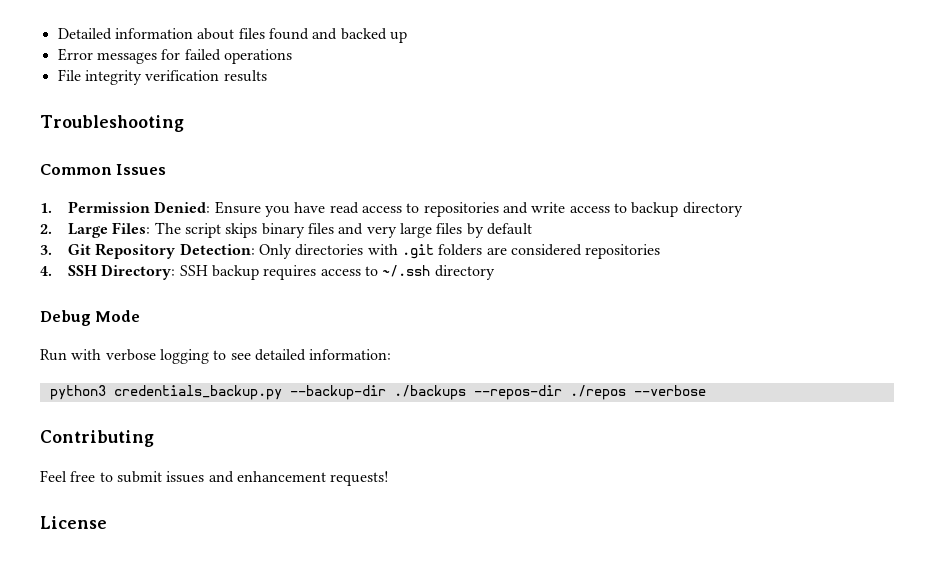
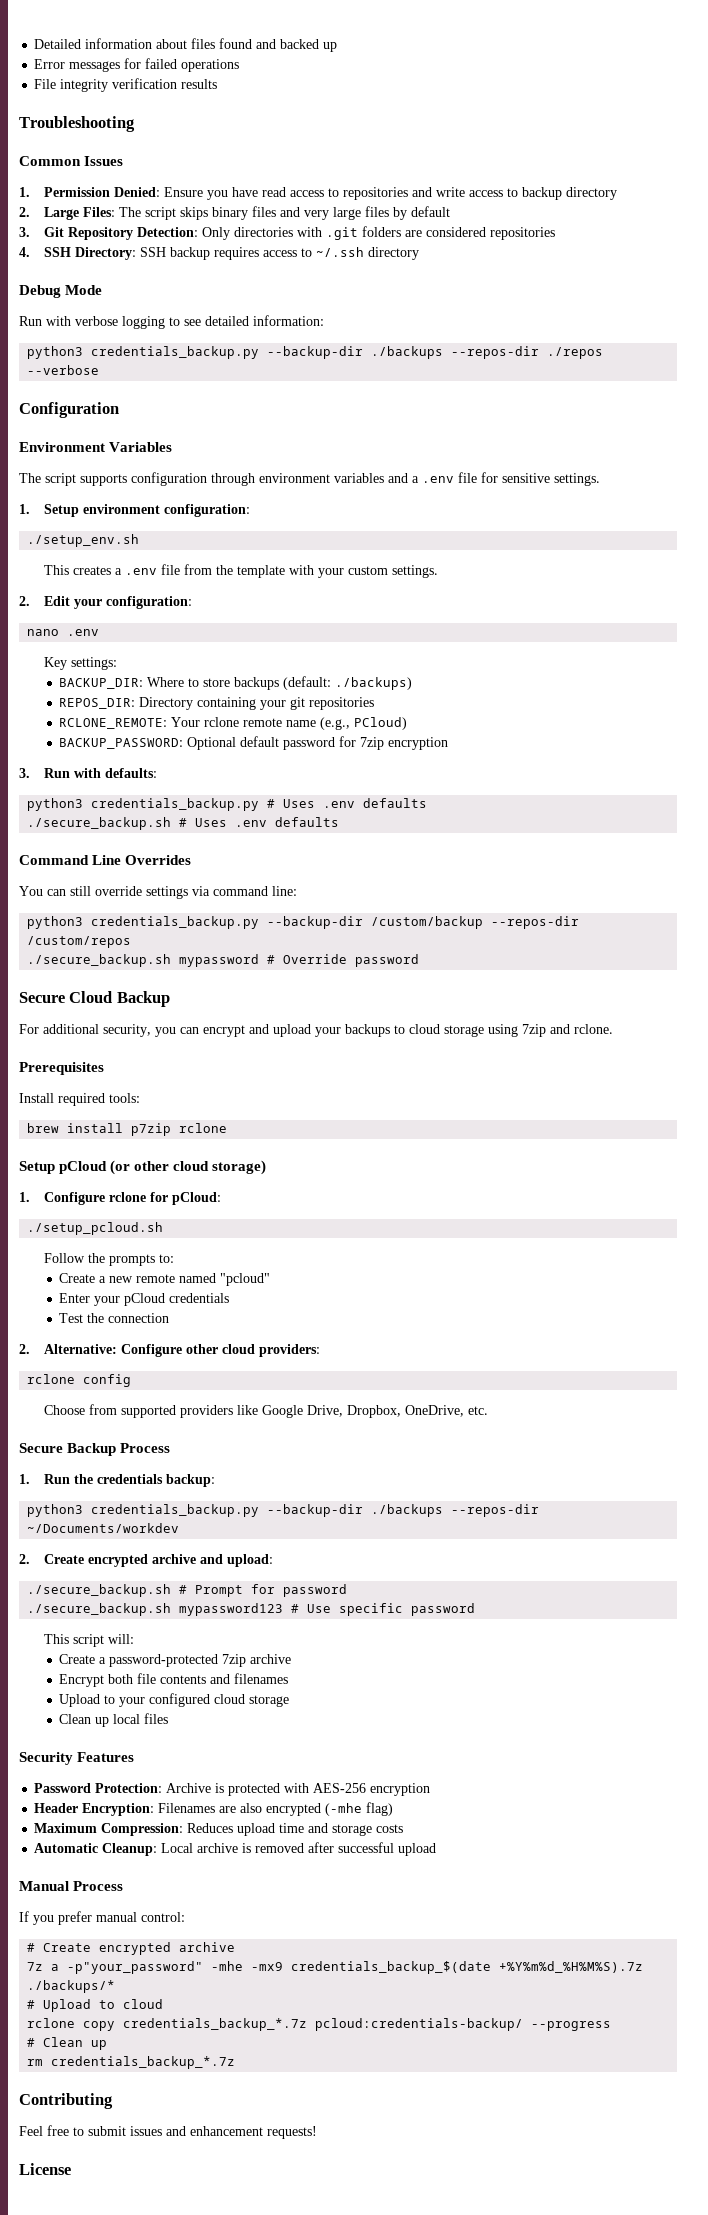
+ Configuration
+ Environment Variables
+ The script supports configuration through environment variables and a .env file for sensitive settings.
+ 1. Setup environment configuration:
+ ./setup_env.sh
+ This creates a .env file from the template with your custom settings.
+ 2. Edit your configuration:
+ nano .env
+ Key settings:
+ BACKUP_DIR: Where to store backups (default: ./backups)
+ REPOS_DIR: Directory containing your git repositories
+ RCLONE_REMOTE: Your rclone remote name (e.g., PCloud)
+ BACKUP_PASSWORD: Optional default password for 7zip encryption
+ 3. Run with defaults:
+ python3 credentials_backup.py # Uses .env defaults
+ ./secure_backup.sh # Uses .env defaults
+ Command Line Overrides
+ You can still override settings via command line:
+ python3 credentials_backup.py --backup-dir /custom/backup --repos-dir /custom/repos
+ ./secure_backup.sh mypassword # Override password
+ Secure Cloud Backup
+ For additional security, you can encrypt and upload your backups to cloud storage using 7zip and rclone.
+ Prerequisites
+ Install required tools:
+ brew install p7zip rclone
+ Setup pCloud (or other cloud storage)
+ 1. Configure rclone for pCloud:
+ ./setup_pcloud.sh
+ Follow the prompts to:
+ Create a new remote named "pcloud"
+ Enter your pCloud credentials
+ Test the connection
+ 2. Alternative: Configure other cloud providers:
+ rclone config
+ Choose from supported providers like Google Drive, Dropbox, OneDrive, etc.
+ Secure Backup Process
+ 1. Run the credentials backup:
+ python3 credentials_backup.py --backup-dir ./backups --repos-dir ~/Documents/workdev
+ 2. Create encrypted archive and upload:
+ ./secure_backup.sh # Prompt for password
+ ./secure_backup.sh mypassword123 # Use specific password
+ This script will:
+ Create a password-protected 7zip archive
+ Encrypt both file contents and filenames
+ Upload to your configured cloud storage
+ Clean up local files
+ Security Features
+ Password Protection: Archive is protected with AES-256 encryption
+ Header Encryption: Filenames are also encrypted (-mhe flag)
+ Maximum Compression: Reduces upload time and storage costs
+ Automatic Cleanup: Local archive is removed after successful upload
+ Manual Process
+ If you prefer manual control:
+ # Create encrypted archive
+ 7z a -p"your_password" -mhe -mx9 credentials_backup_$(date +%Y%m%d_%H%M%S).7z ./backups/*
+ # Upload to cloud
+ rclone copy credentials_backup_*.7z pcloud:credentials-backup/ --progress
+ # Clean up
+ rm credentials_backup_*.7z

